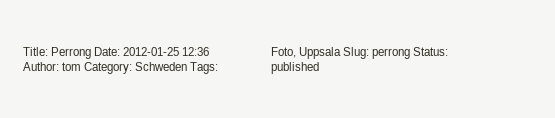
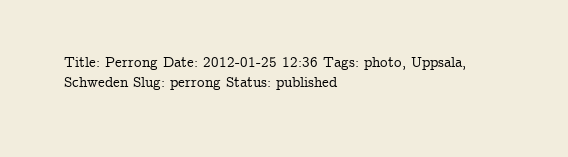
- Title: Perrong Date: 2012-01-25 12:36 Author: tom Category: Schweden Tags: Foto, Uppsala Slug: perrong Status: published
+ Title: Perrong Date: 2012-01-25 12:36 Tags: photo, Uppsala, Schweden Slug: perrong Status: published

